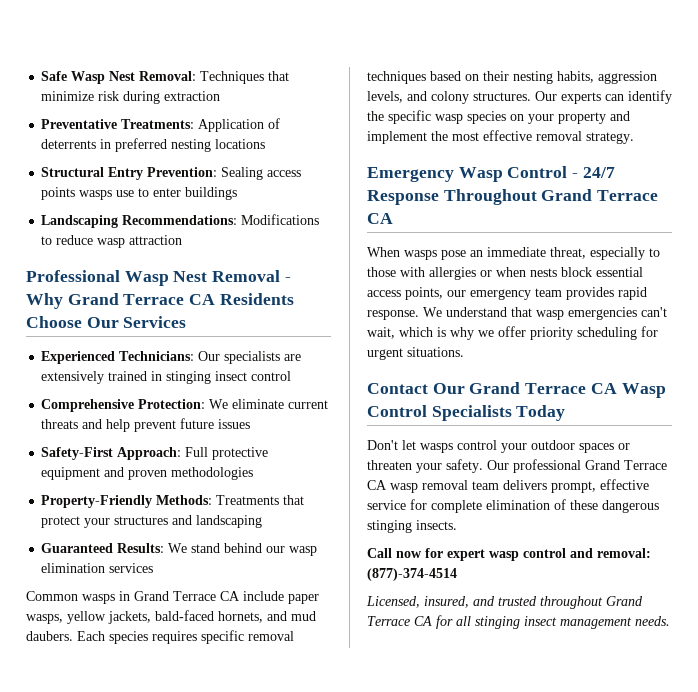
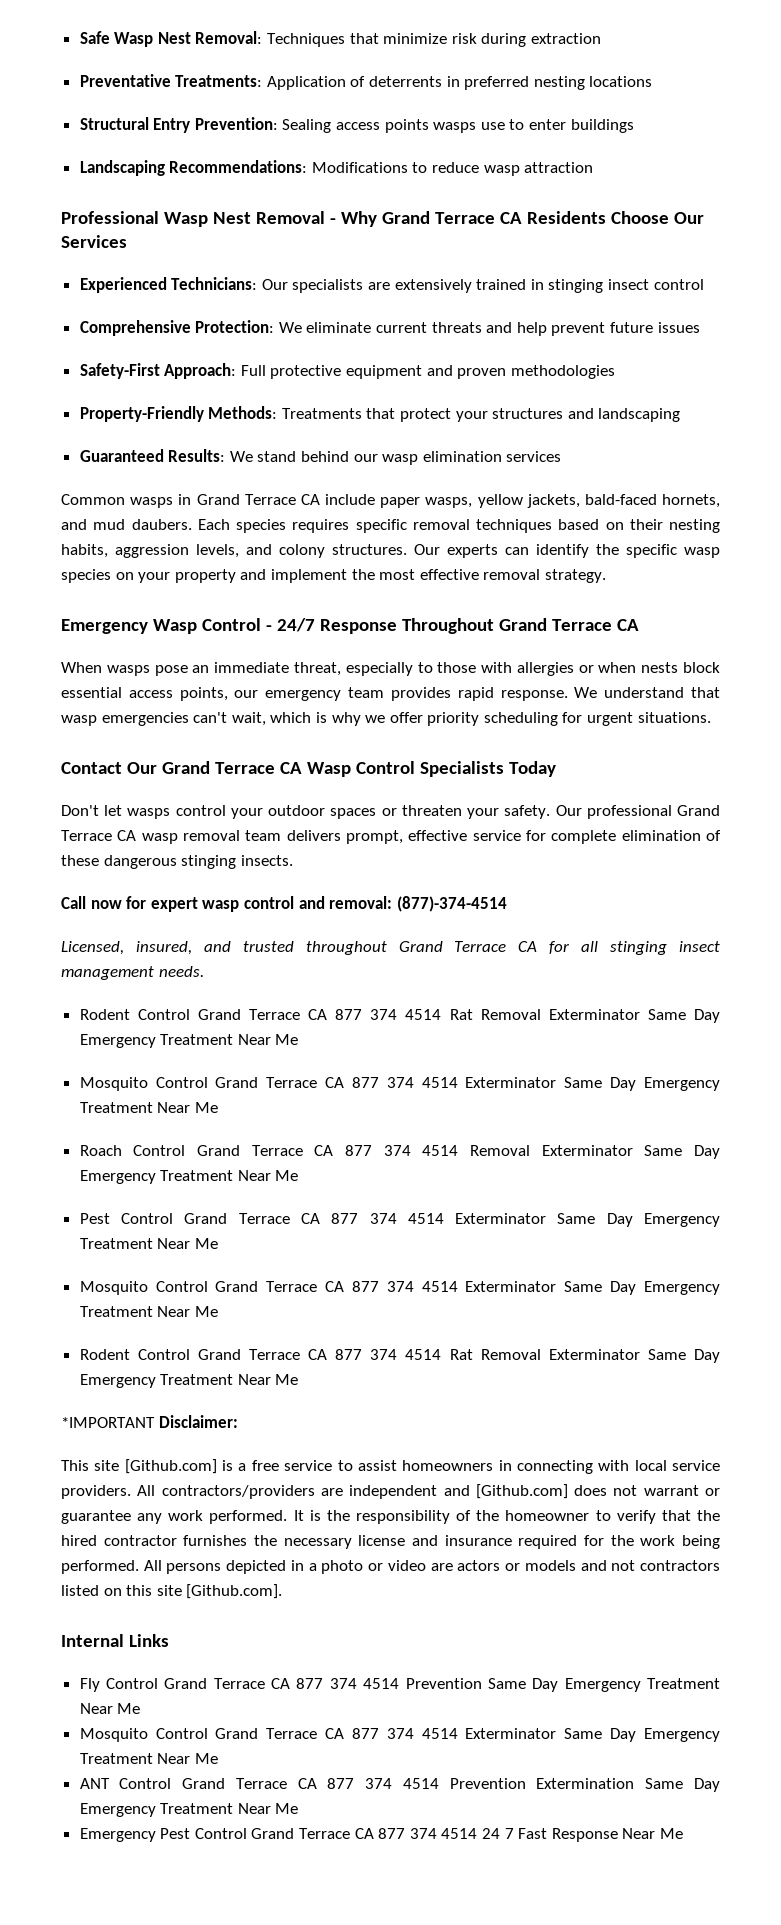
  Licensed, insured, and trusted throughout Grand Terrace CA for all stinging insect management needs.
+ Rodent Control Grand Terrace CA 877 374 4514 Rat Removal Exterminator Same Day Emergency Treatment Near Me
+ Mosquito Control Grand Terrace CA 877 374 4514 Exterminator Same Day Emergency Treatment Near Me
+ Roach Control Grand Terrace CA 877 374 4514 Removal Exterminator Same Day Emergency Treatment Near Me
+ Pest Control Grand Terrace CA 877 374 4514 Exterminator Same Day Emergency Treatment Near Me
+ Mosquito Control Grand Terrace CA 877 374 4514 Exterminator Same Day Emergency Treatment Near Me
+ Rodent Control Grand Terrace CA 877 374 4514 Rat Removal Exterminator Same Day Emergency Treatment Near Me
+ *IMPORTANT Disclaimer:
+ This site [Github.com] is a free service to assist homeowners in connecting with local service providers. All contractors/providers are independent and [Github.com] does not warrant or guarantee any work performed. It is the responsibility of the homeowner to verify that the hired contractor furnishes the necessary license and insurance required for the work being performed. All persons depicted in a photo or video are actors or models and not contractors listed on this site [Github.com].
+ Internal Links
+ Fly Control Grand Terrace CA 877 374 4514 Prevention Same Day Emergency Treatment Near Me
+ Mosquito Control Grand Terrace CA 877 374 4514 Exterminator Same Day Emergency Treatment Near Me
+ ANT Control Grand Terrace CA 877 374 4514 Prevention Extermination Same Day Emergency Treatment Near Me
+ Emergency Pest Control Grand Terrace CA 877 374 4514 24 7 Fast Response Near Me

